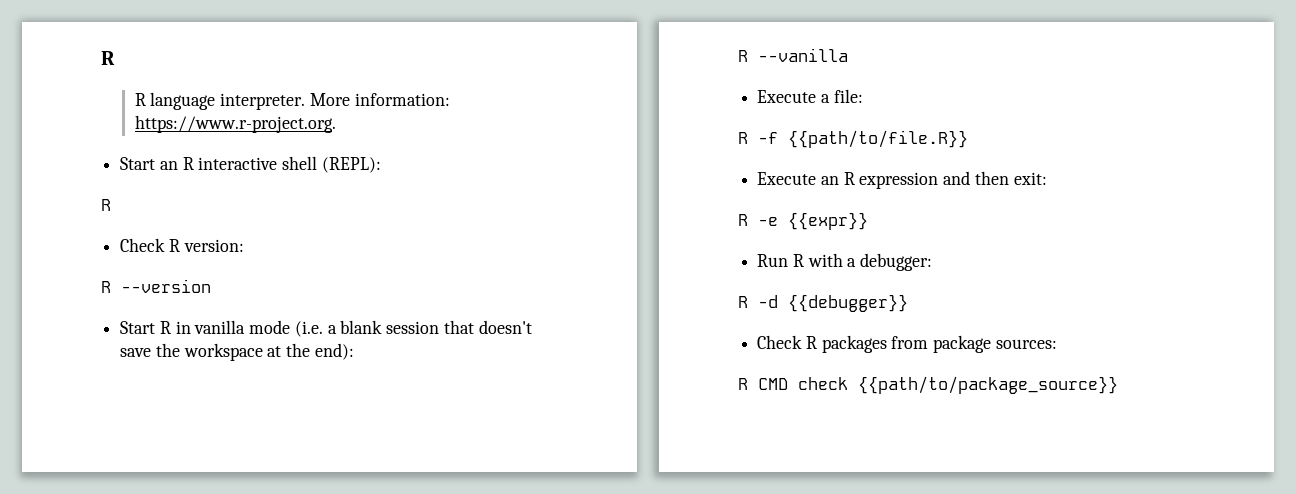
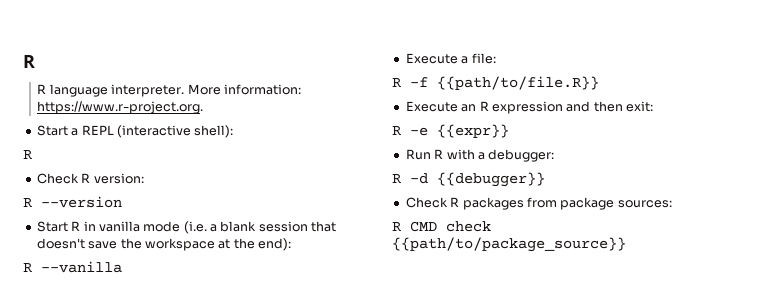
- Start an R interactive shell (REPL):
+ Start a REPL (interactive shell):

